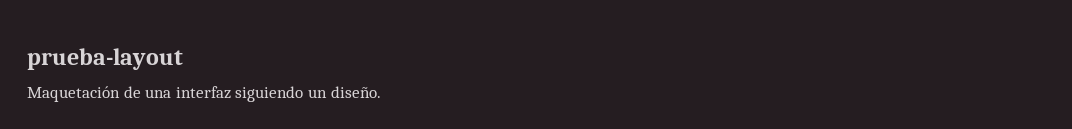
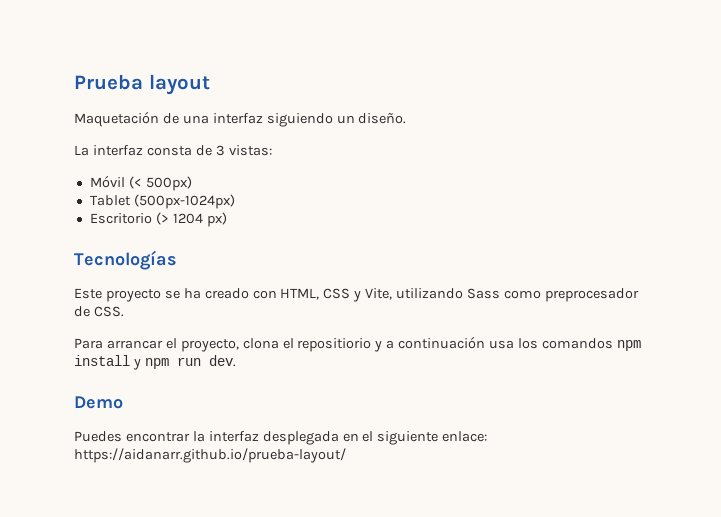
- prueba-layout
+ Prueba layout
+ La interfaz consta de 3 vistas:
+ Móvil (< 500px)
+ Tablet (500px-1024px)
+ Escritorio (> 1204 px)
+ Tecnologías
+ Este proyecto se ha creado con HTML, CSS y Vite, utilizando Sass como preprocesador de CSS.
+ Para arrancar el proyecto, clona el repositiorio y a continuación usa los comandos npm install y npm run dev.
+ Demo
+ Puedes encontrar la interfaz desplegada en el siguiente enlace: https://aidanarr.github.io/prueba-layout/

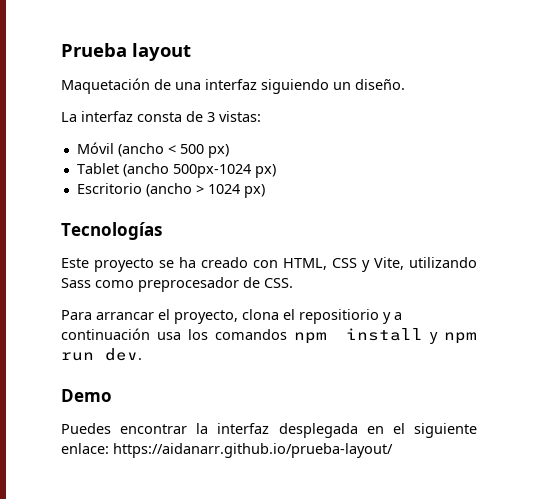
- Móvil (< 500px)
- Tablet (500px-1024px)
- Escritorio (> 1204 px)
+ Móvil (ancho < 500 px)
+ Tablet (ancho 500px-1024 px)
+ Escritorio (ancho > 1024 px)

